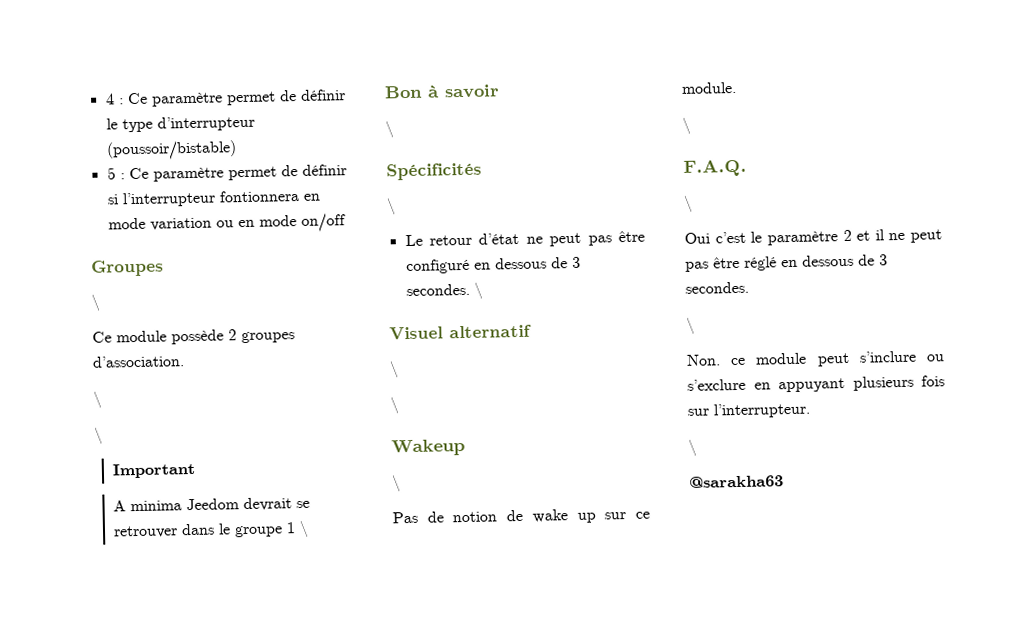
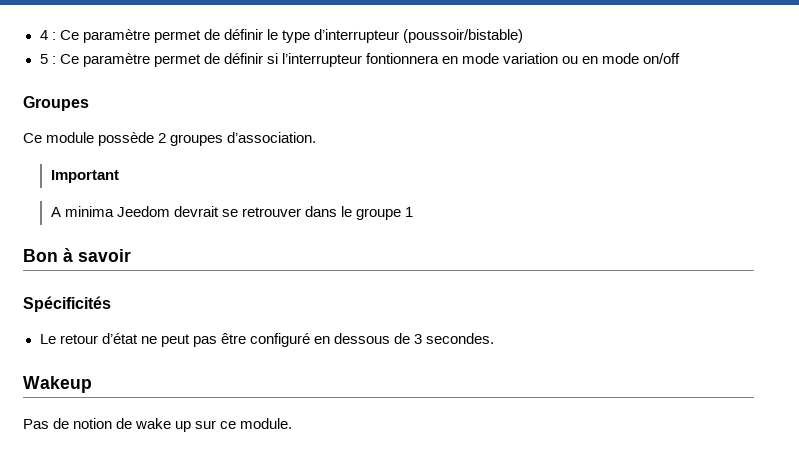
  Groupes
- \
  Ce module possède 2 groupes d’association.
- \
- \
- A minima Jeedom devrait se retrouver dans le groupe 1 \
+ A minima Jeedom devrait se retrouver dans le groupe 1
  Bon à savoir
- \
  Spécificités
- \
- Le retour d’état ne peut pas être configuré en dessous de 3 secondes. \
- Visuel alternatif
- \
- \
+ Le retour d’état ne peut pas être configuré en dessous de 3 secondes.
  Wakeup
- \
  Pas de notion de wake up sur ce module.
- \
- F.A.Q.
- \
- Oui c’est le paramètre 2 et il ne peut pas être réglé en dessous de 3 secondes.
- \
- Non. ce module peut s’inclure ou s’exclure en appuyant plusieurs fois sur l’interrupteur.
- \
- @sarakha63

